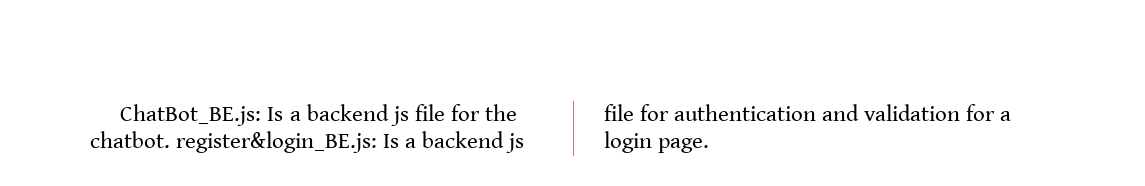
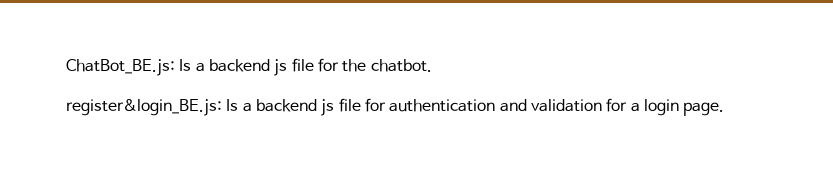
- ChatBot_BE.js: Is a backend js file for the chatbot. register&login_BE.js: Is a backend js file for authentication and validation for a login page.
+ ChatBot_BE.js: Is a backend js file for the chatbot.
+ register&login_BE.js: Is a backend js file for authentication and validation for a login page.

